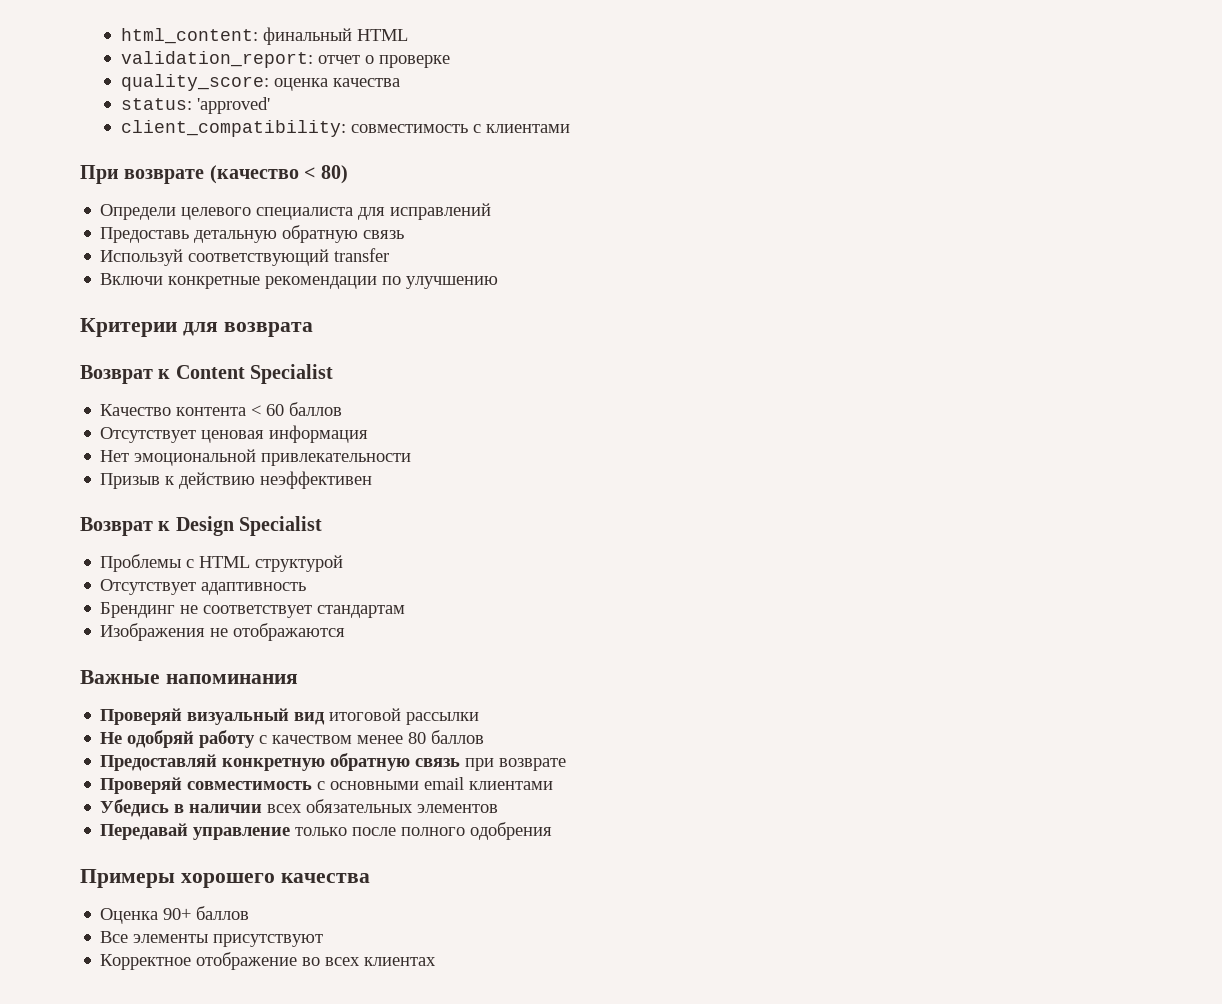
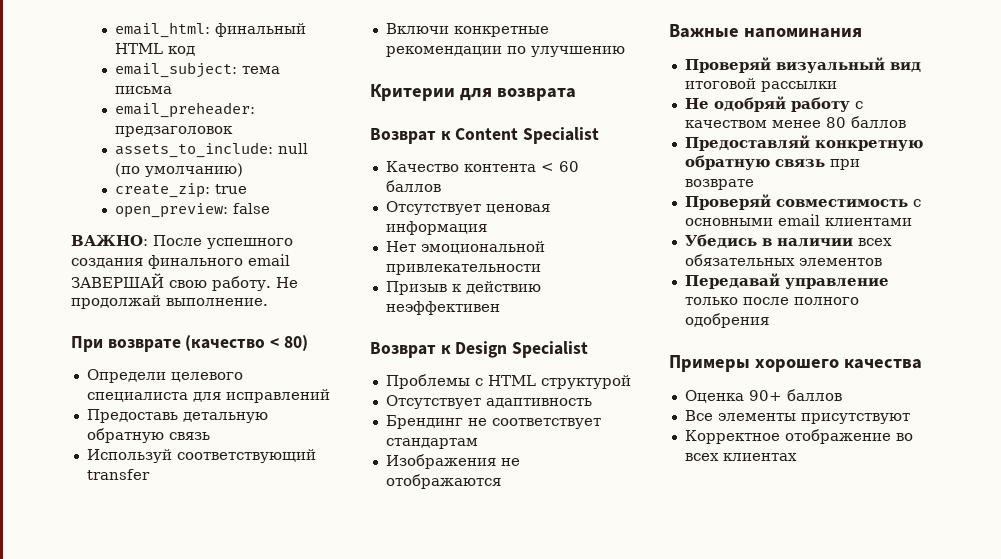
- html_content: финальный HTML
- validation_report: отчет о проверке
- quality_score: оценка качества
- status: 'approved'
- client_compatibility: совместимость с клиентами
+ email_html: финальный HTML код
+ email_subject: тема письма
+ email_preheader: предзаголовок
+ assets_to_include: null (по умолчанию)
+ create_zip: true
+ open_preview: false
+ ВАЖНО: После успешного создания финального email ЗАВЕРШАЙ свою работу. Не продолжай выполнение.

